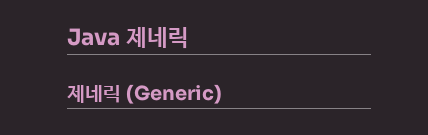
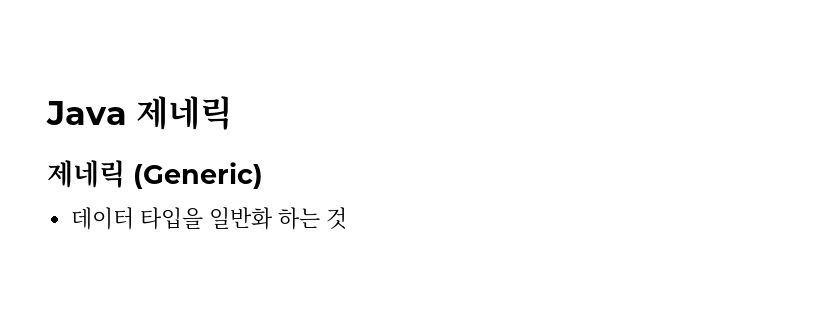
+ 데이터 타입을 일반화 하는 것

